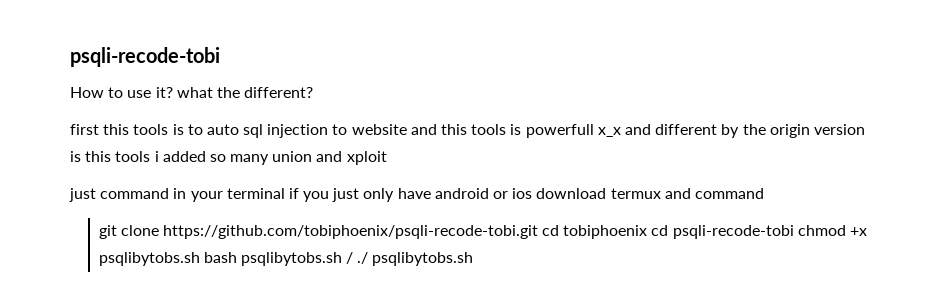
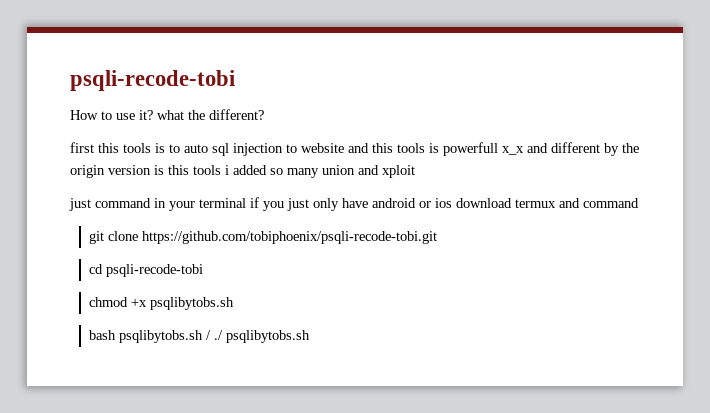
- git clone https://github.com/tobiphoenix/psqli-recode-tobi.git cd tobiphoenix cd psqli-recode-tobi chmod +x psqlibytobs.sh bash psqlibytobs.sh / ./ psqlibytobs.sh
+ git clone https://github.com/tobiphoenix/psqli-recode-tobi.git
+ cd psqli-recode-tobi
+ chmod +x psqlibytobs.sh
+ bash psqlibytobs.sh / ./ psqlibytobs.sh

